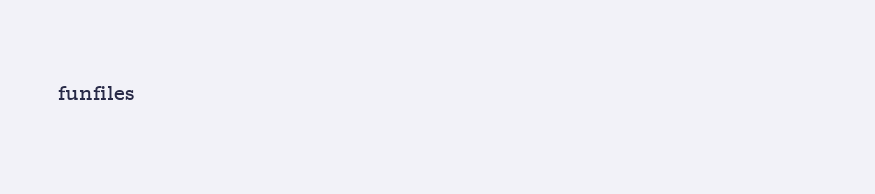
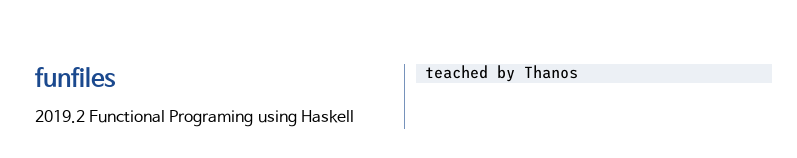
+ 2019.2 Functional Programing using Haskell
+ teached by Thanos

